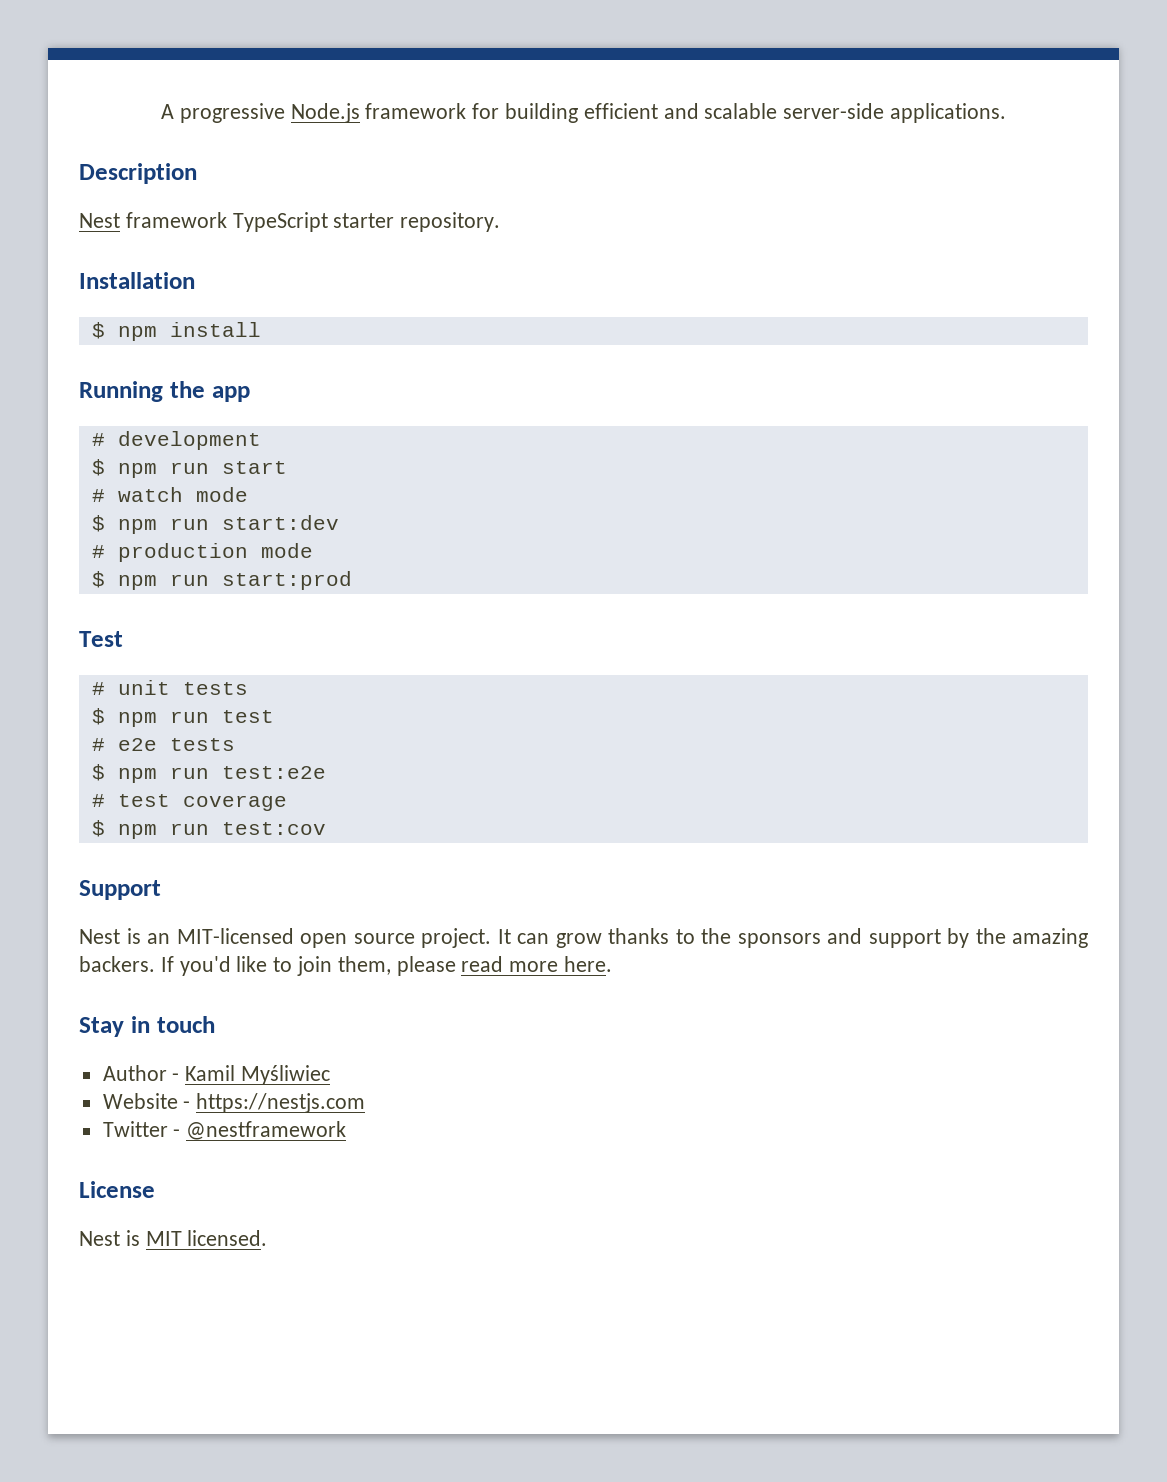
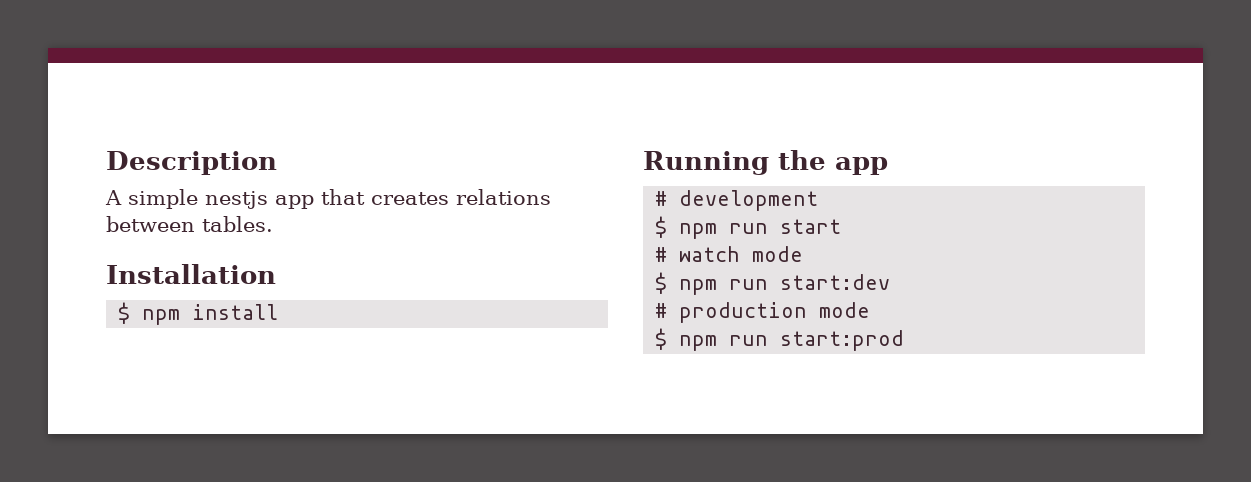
- A progressive Node.js framework for building efficient and scalable server-side applications.
  Description
- Nest framework TypeScript starter repository.
+ A simple nestjs app that creates relations between tables.
- Test
- # unit tests
- $ npm run test
- # e2e tests
- $ npm run test:e2e
- # test coverage
- $ npm run test:cov
- Support
- Nest is an MIT-licensed open source project. It can grow thanks to the sponsors and support by the amazing backers. If you'd like to join them, please read more here.
- Stay in touch
- Author - Kamil Myśliwiec
- Website - https://nestjs.com
- Twitter - @nestframework
- License
- Nest is MIT licensed.

